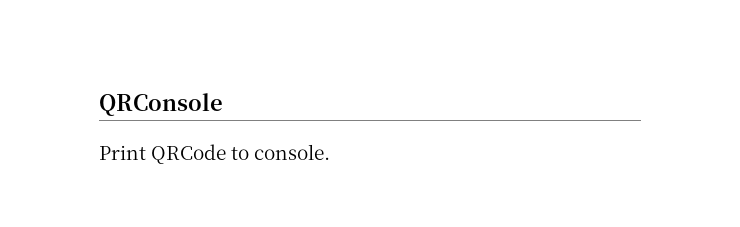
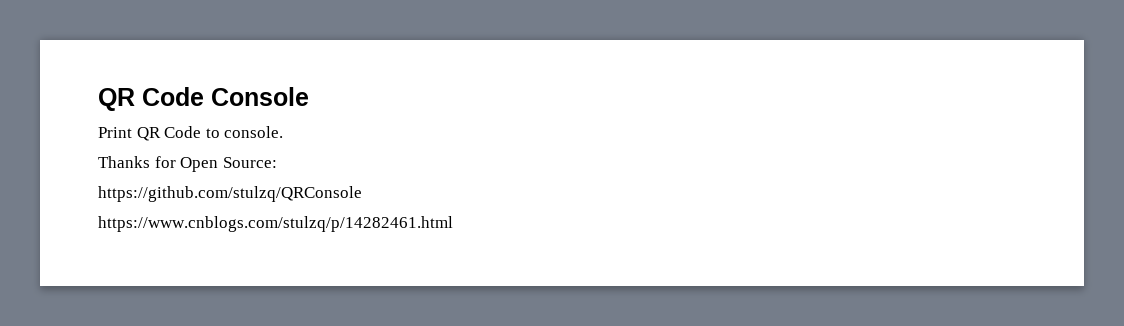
- QRConsole
+ QR Code Console
- Print QRCode to console.
+ Print QR Code to console.
+ Thanks for Open Source:
+ https://github.com/stulzq/QRConsole
+ https://www.cnblogs.com/stulzq/p/14282461.html

